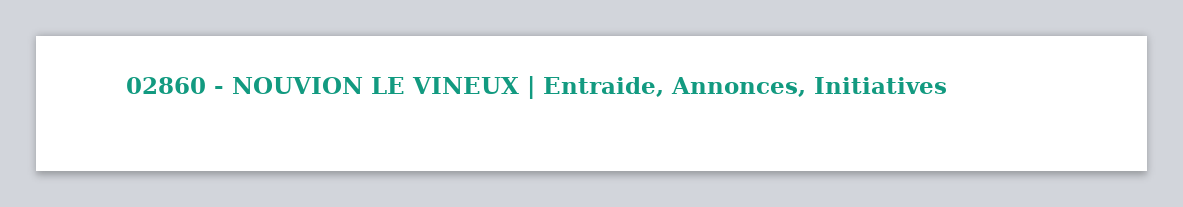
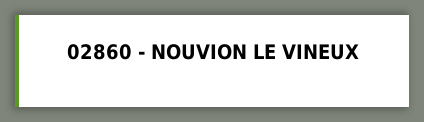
- 02860 - NOUVION LE VINEUX | Entraide, Annonces, Initiatives
+ 02860 - NOUVION LE VINEUX

